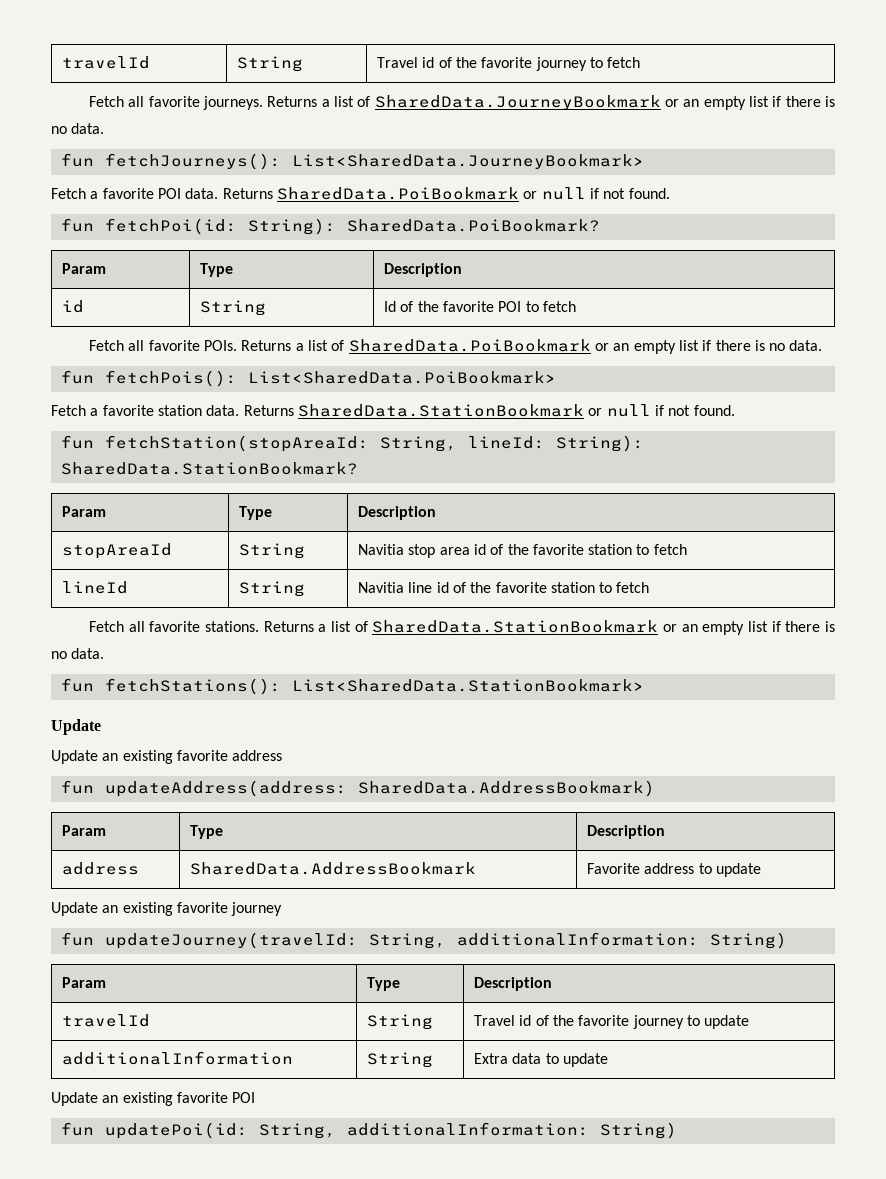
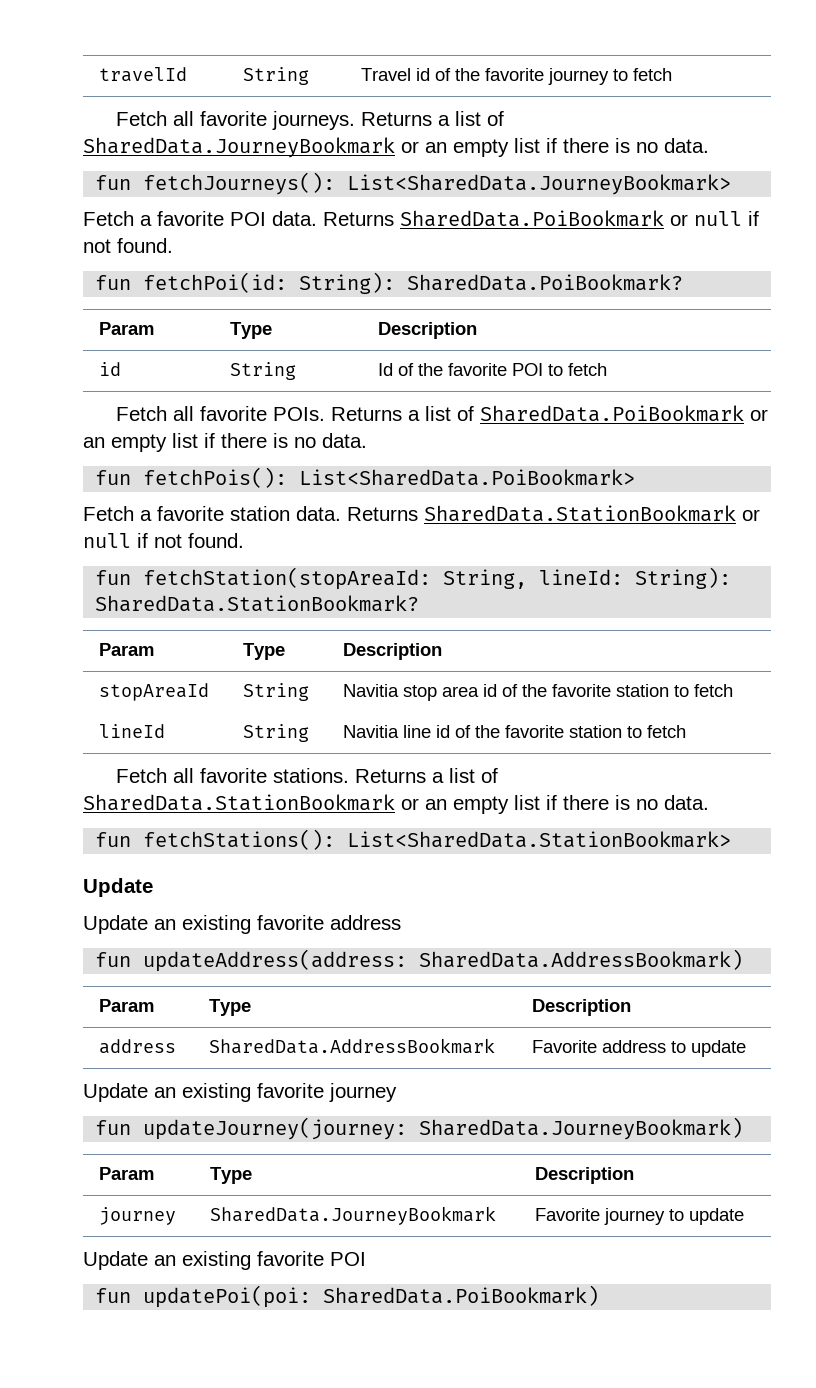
- fun updateJourney(travelId: String, additionalInformation: String)
+ fun updateJourney(journey: SharedData.JourneyBookmark)
  Param | Type | Description
- travelId | String | Travel id of the favorite journey to update
- additionalInformation | String | Extra data to update
+ journey | SharedData.JourneyBookmark | Favorite journey to update
- fun updatePoi(id: String, additionalInformation: String)
+ fun updatePoi(poi: SharedData.PoiBookmark)

